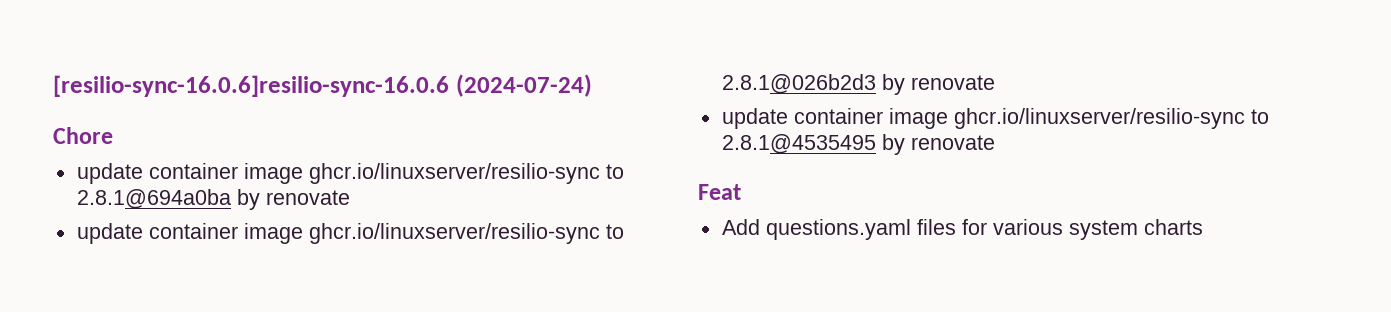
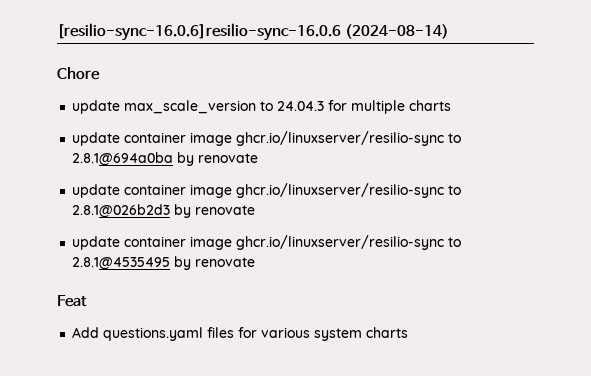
- [resilio-sync-16.0.6]resilio-sync-16.0.6 (2024-07-24)
+ [resilio-sync-16.0.6]resilio-sync-16.0.6 (2024-08-14)
+ update max_scale_version to 24.04.3 for multiple charts

